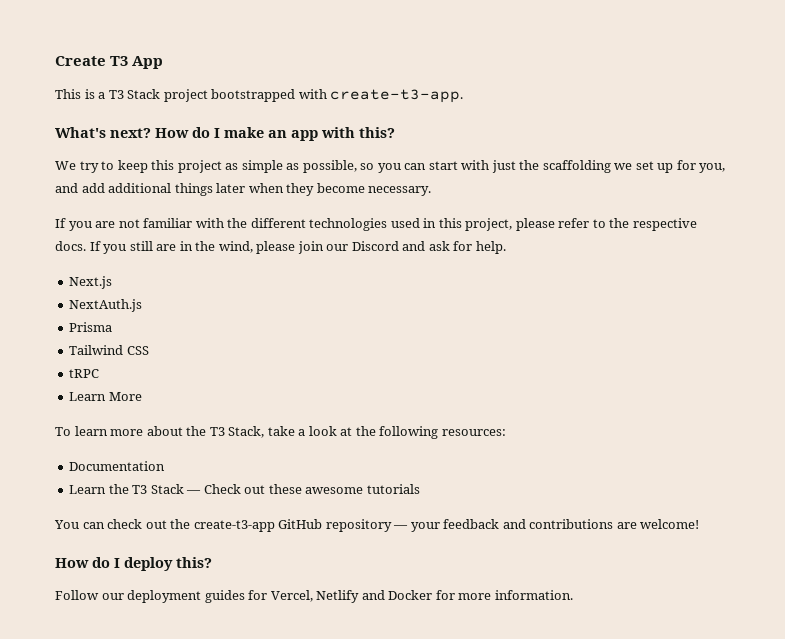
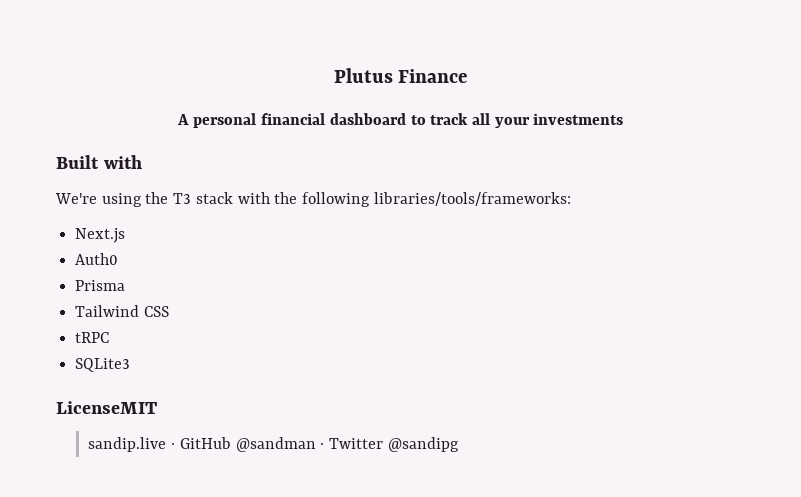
- Create T3 App
- This is a T3 Stack project bootstrapped with create-t3-app.
- What's next? How do I make an app with this?
- We try to keep this project as simple as possible, so you can start with just the scaffolding we set up for you, and add additional things later when they become necessary.
- If you are not familiar with the different technologies used in this project, please refer to the respective docs. If you still are in the wind, please join our Discord and ask for help.
+ Plutus Finance
+ A personal financial dashboard to track all your investments
+ Built with
+ We're using the T3 stack with the following libraries/tools/frameworks:
- NextAuth.js
+ Auth0
- Learn More
- To learn more about the T3 Stack, take a look at the following resources:
- Documentation
- Learn the T3 Stack — Check out these awesome tutorials
- You can check out the create-t3-app GitHub repository — your feedback and contributions are welcome!
- How do I deploy this?
- Follow our deployment guides for Vercel, Netlify and Docker for more information.
+ SQLite3
+ LicenseMIT
+ sandip.live · GitHub @sandman · Twitter @sandipg

